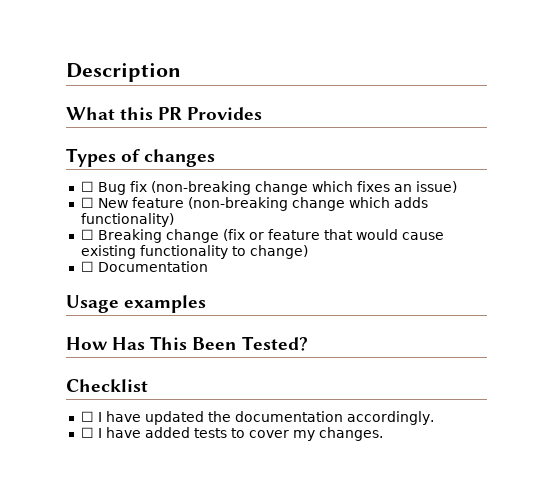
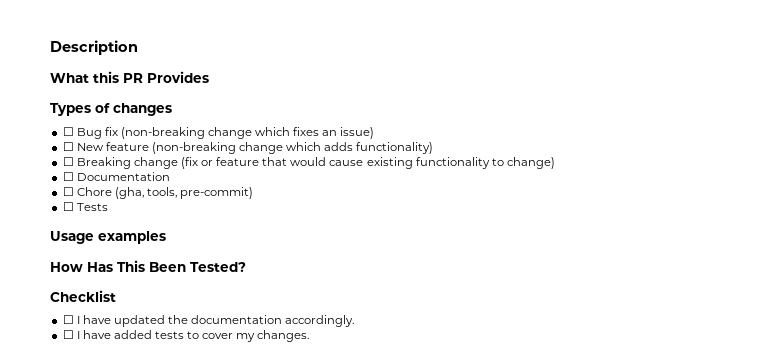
+ ☐ Chore (gha, tools, pre-commit)
+ ☐ Tests

